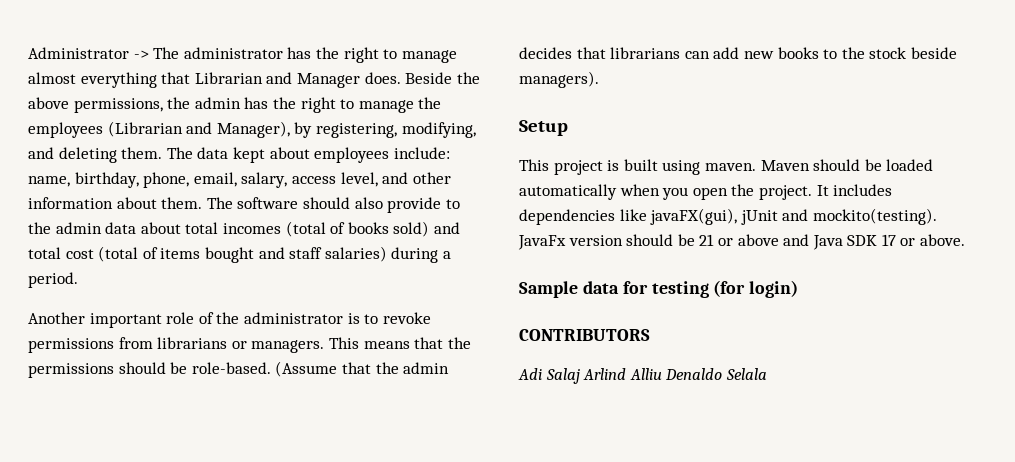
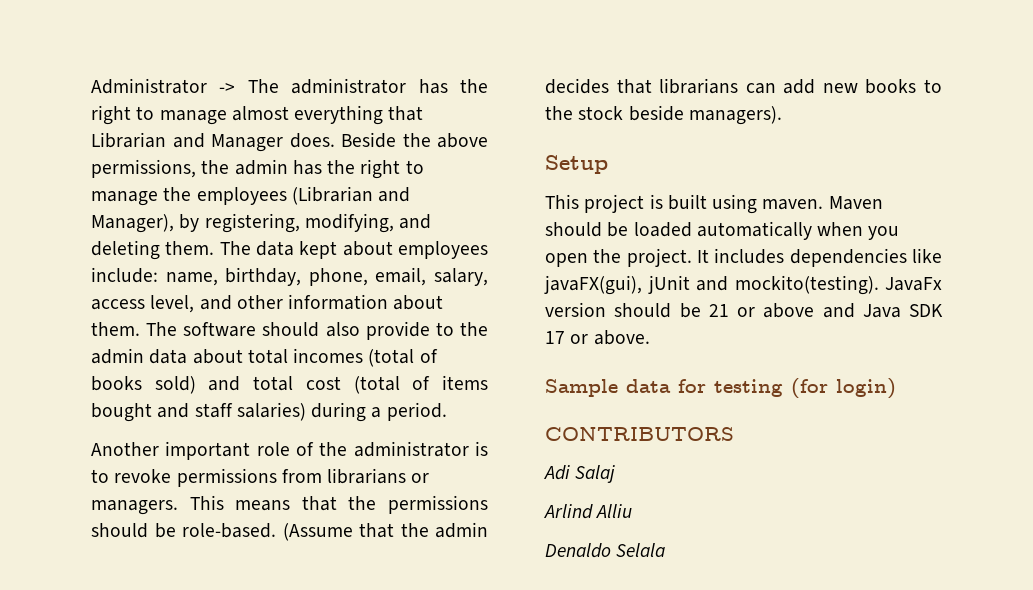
- Adi Salaj Arlind Alliu Denaldo Selala
+ Adi Salaj
+ Arlind Alliu
+ Denaldo Selala

